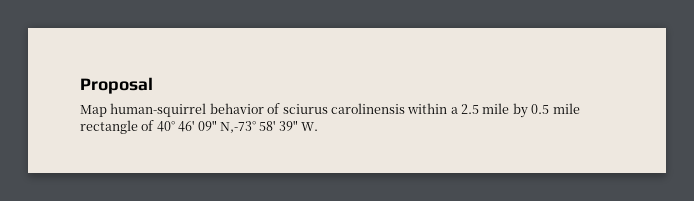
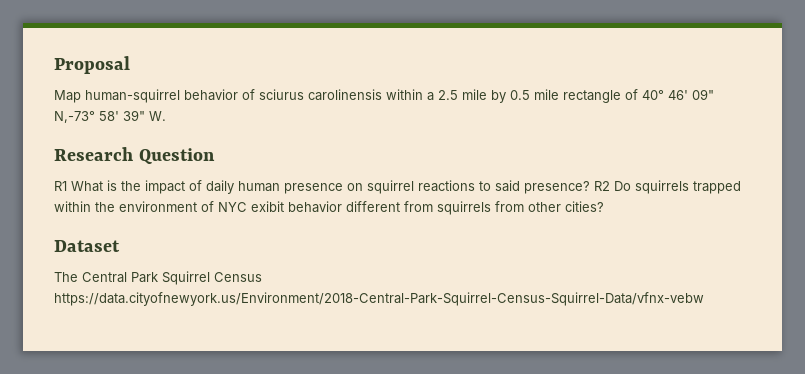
+ Research Question
+ R1 What is the impact of daily human presence on squirrel reactions to said presence? R2 Do squirrels trapped within the environment of NYC exibit behavior different from squirrels from other cities?
+ Dataset
+ The Central Park Squirrel Census https://data.cityofnewyork.us/Environment/2018-Central-Park-Squirrel-Census-Squirrel-Data/vfnx-vebw

